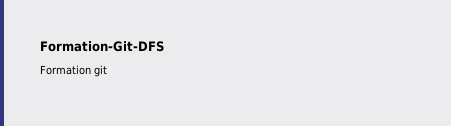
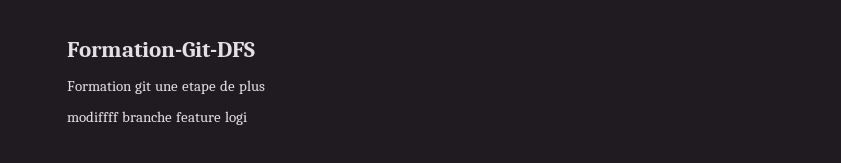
- Formation git
+ Formation git une etape de plus
+ modiffff branche feature logi

